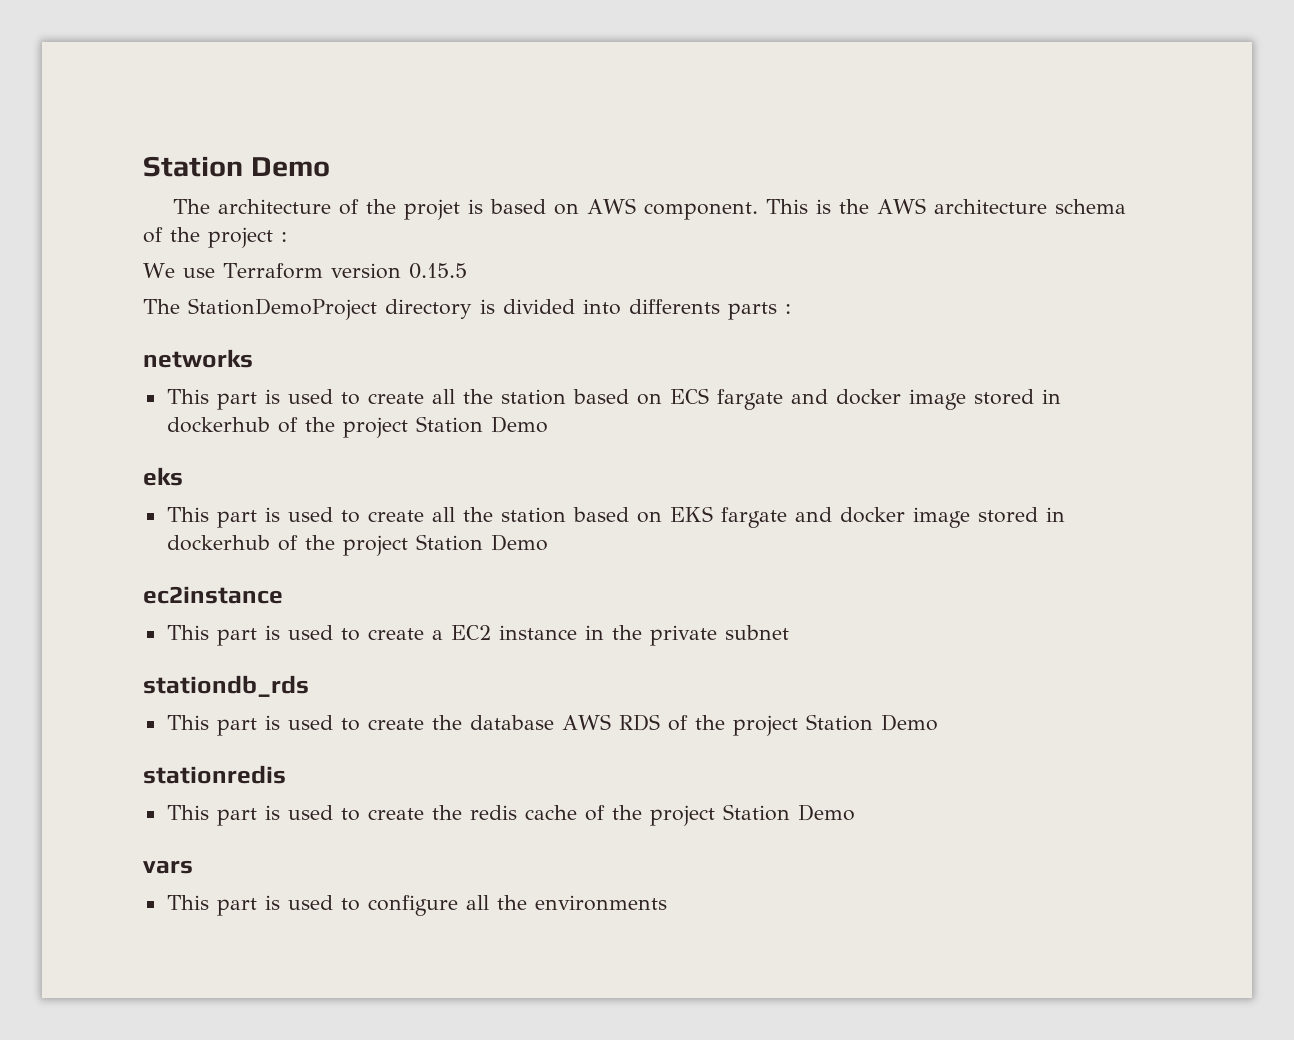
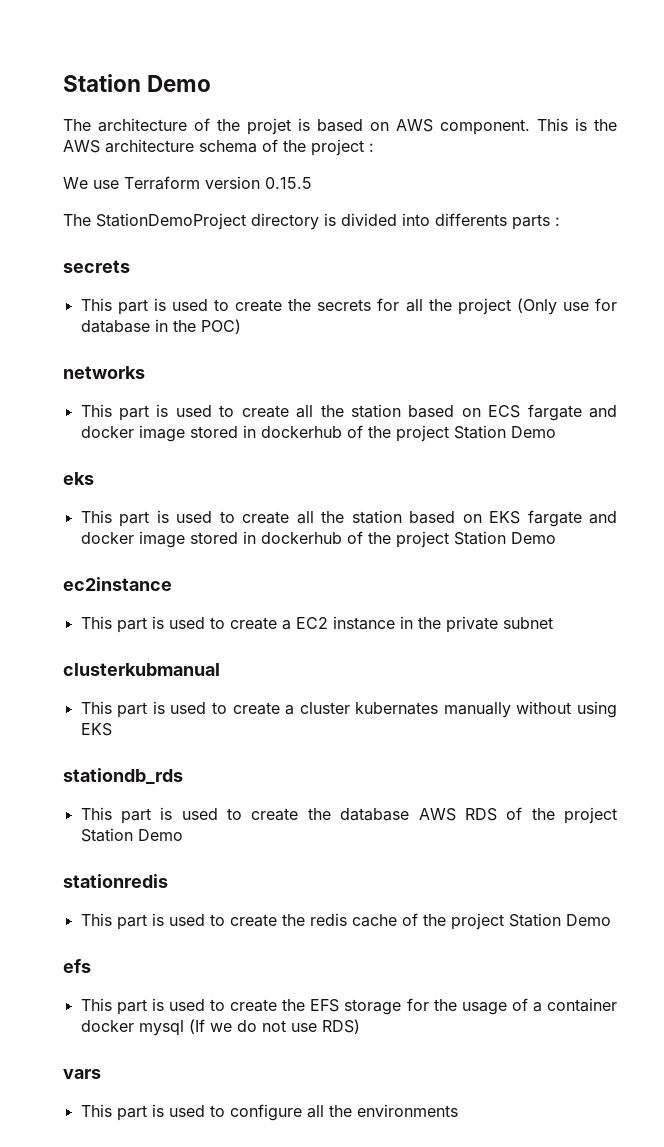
  The StationDemoProject directory is divided into differents parts :
+ secrets
+ This part is used to create the secrets for all the project (Only use for database in the POC)
+ clusterkubmanual
+ This part is used to create a cluster kubernates manually without using EKS
+ efs
+ This part is used to create the EFS storage for the usage of a container docker mysql (If we do not use RDS)

